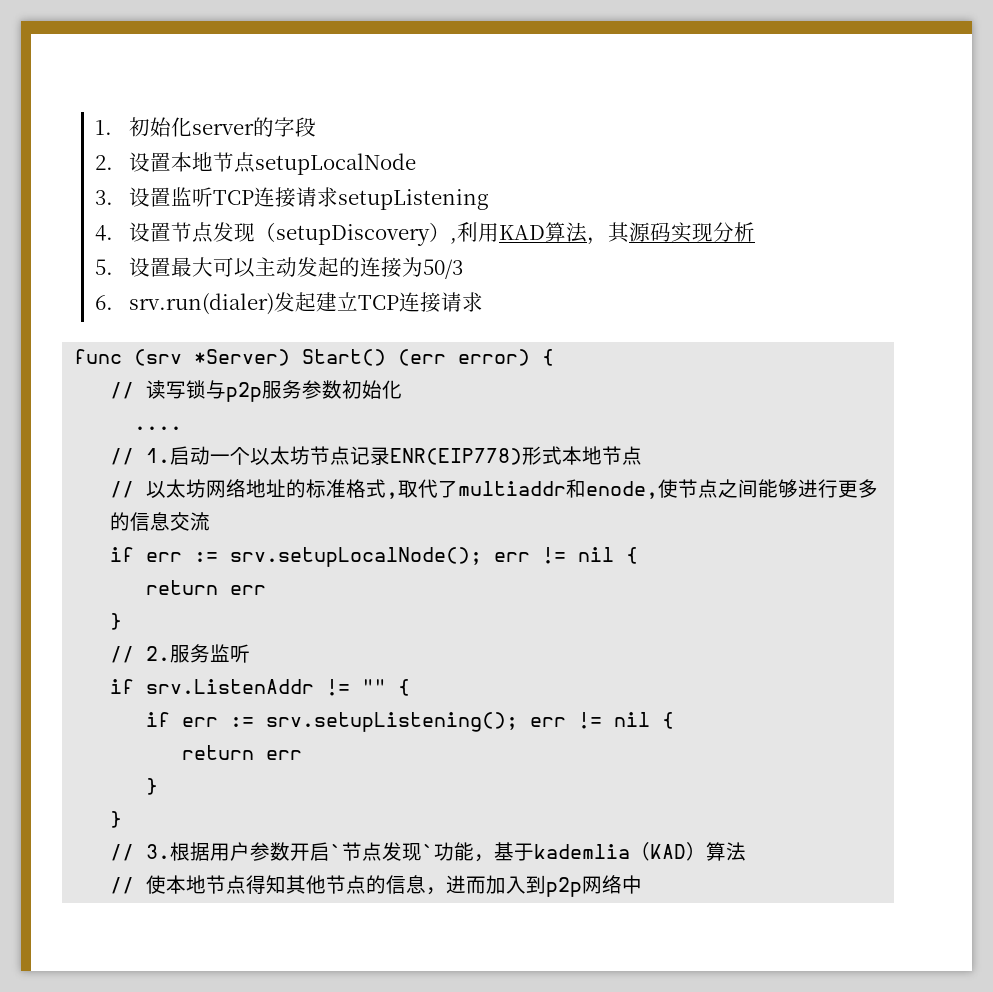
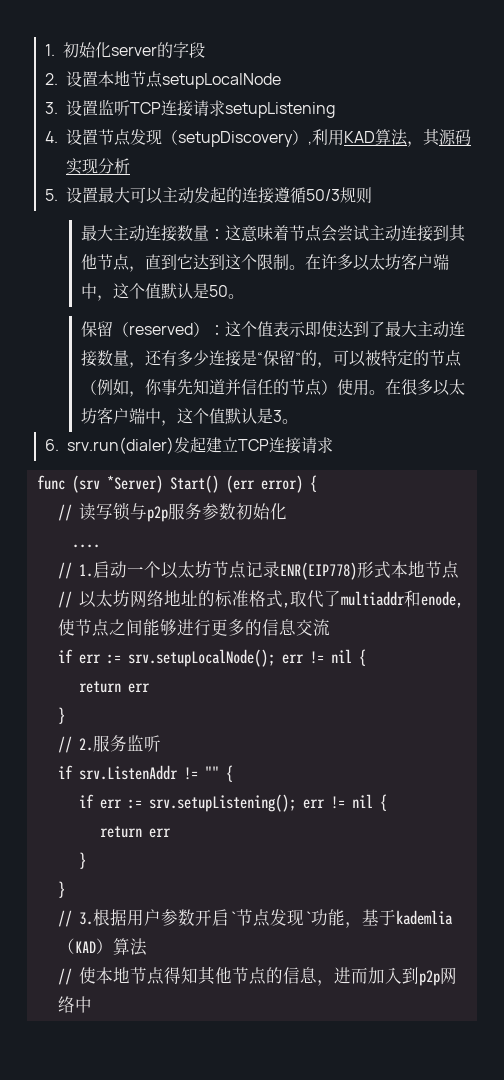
- 5.设置最大可以主动发起的连接为50/3
+ 5.设置最大可以主动发起的连接遵循50/3规则
+ 最大主动连接数量：这意味着节点会尝试主动连接到其他节点，直到它达到这个限制。在许多以太坊客户端中，这个值默认是50。
+ 保留（reserved）：这个值表示即使达到了最大主动连接数量，还有多少连接是“保留”的，可以被特定的节点（例如，你事先知道并信任的节点）使用。在很多以太坊客户端中，这个值默认是3。

